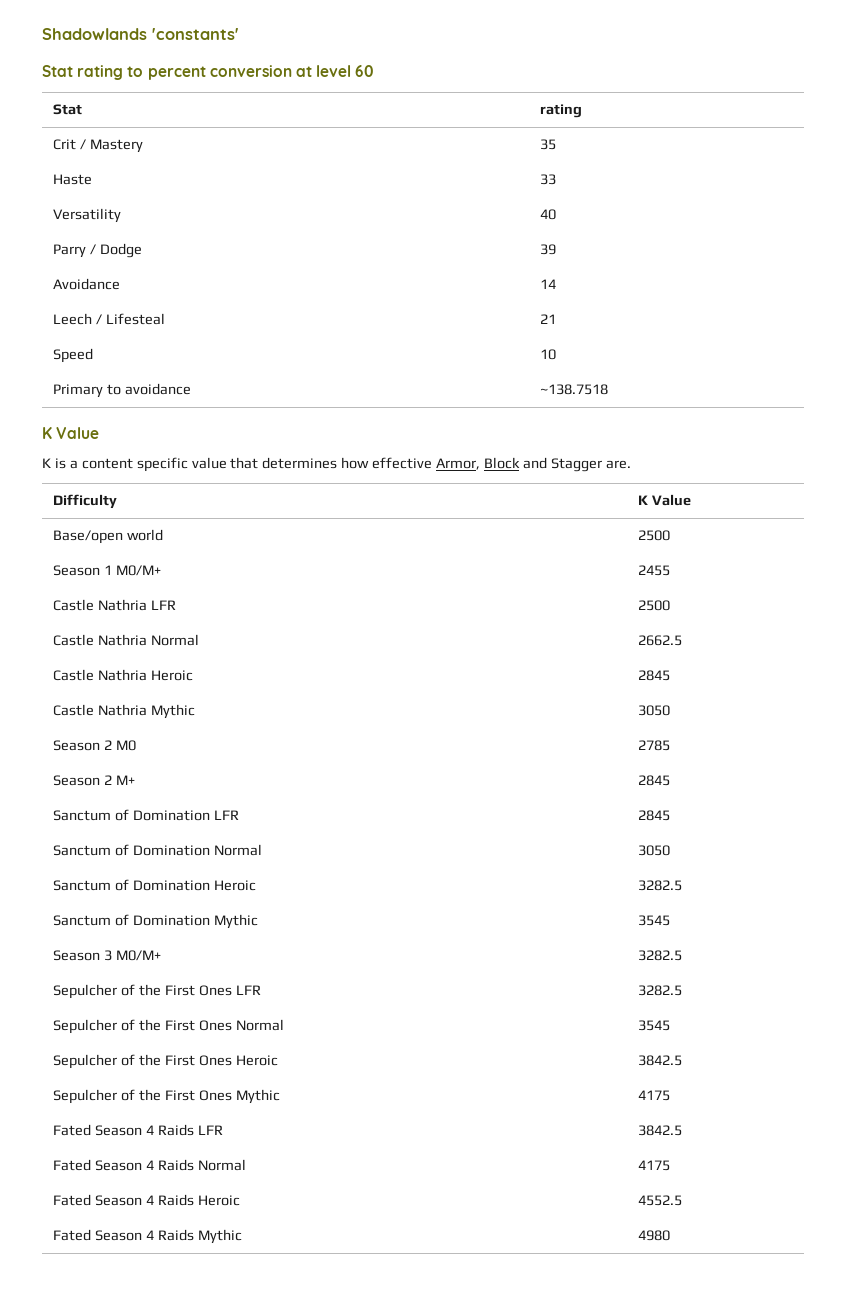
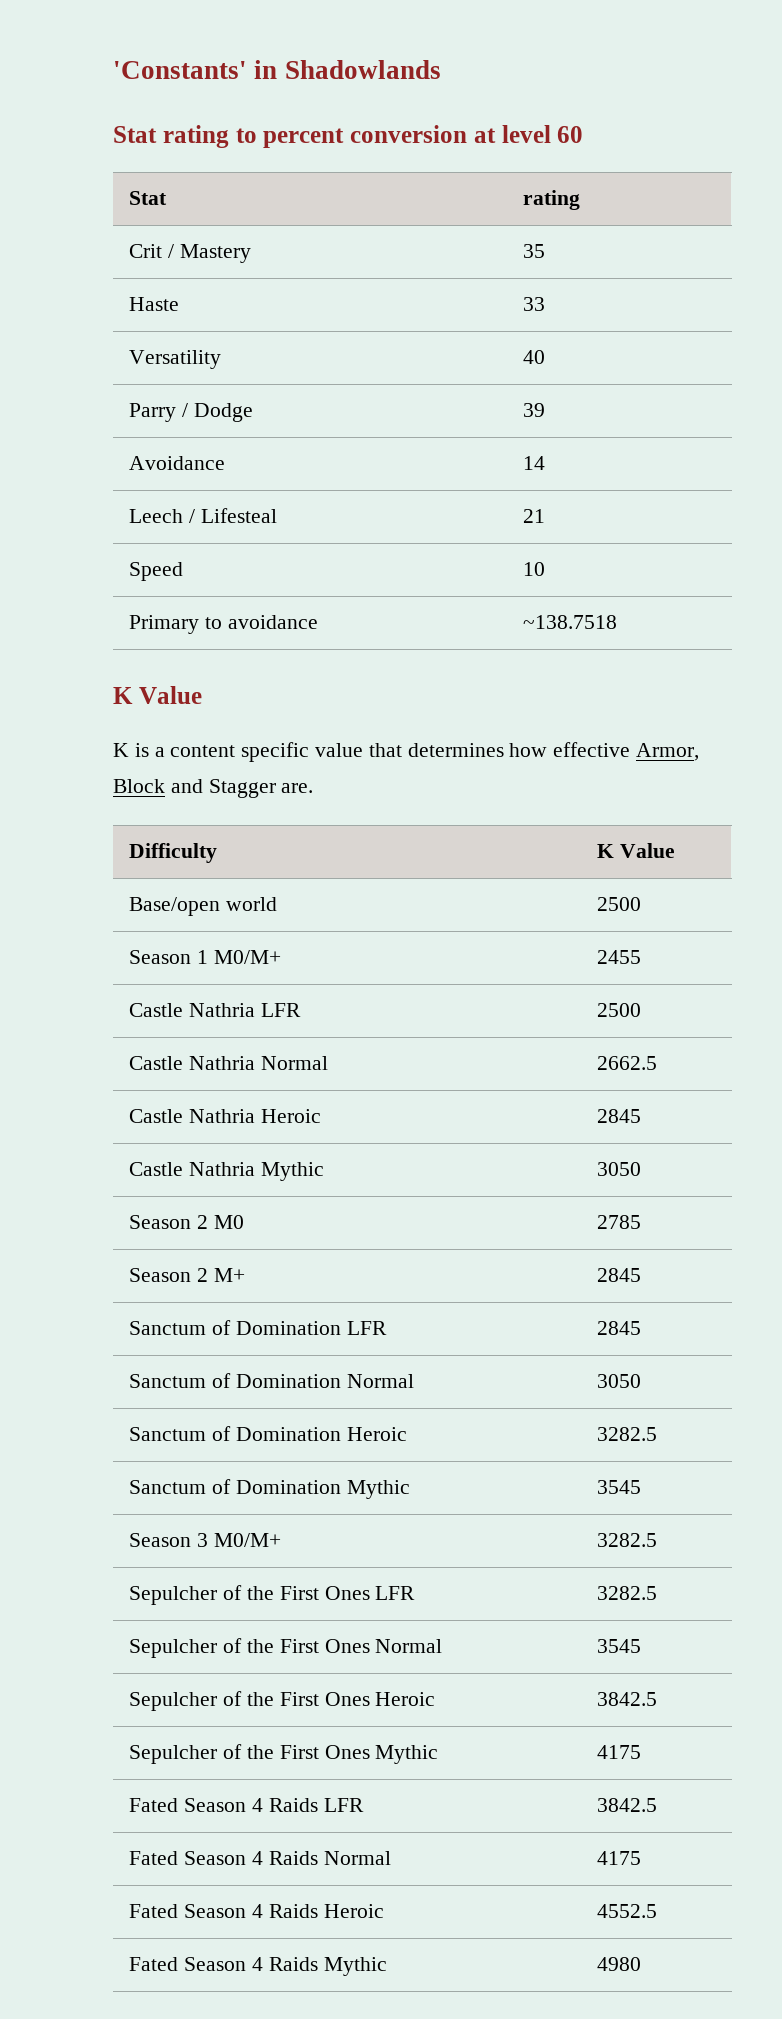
- Shadowlands 'constants'
+ 'Constants' in Shadowlands

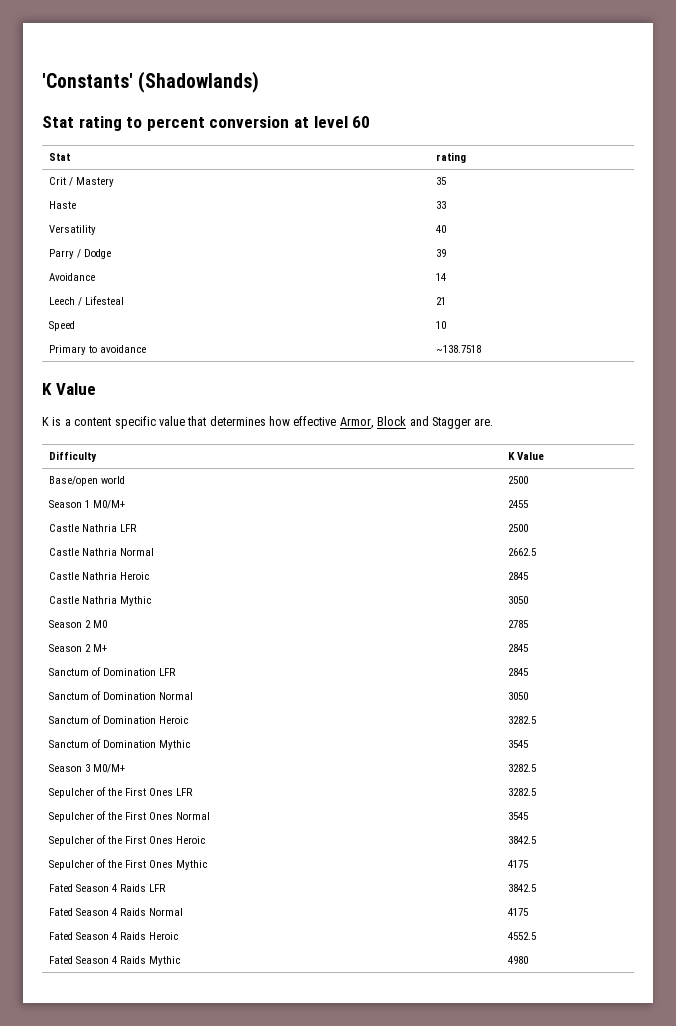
- 'Constants' in Shadowlands
+ 'Constants' (Shadowlands)

